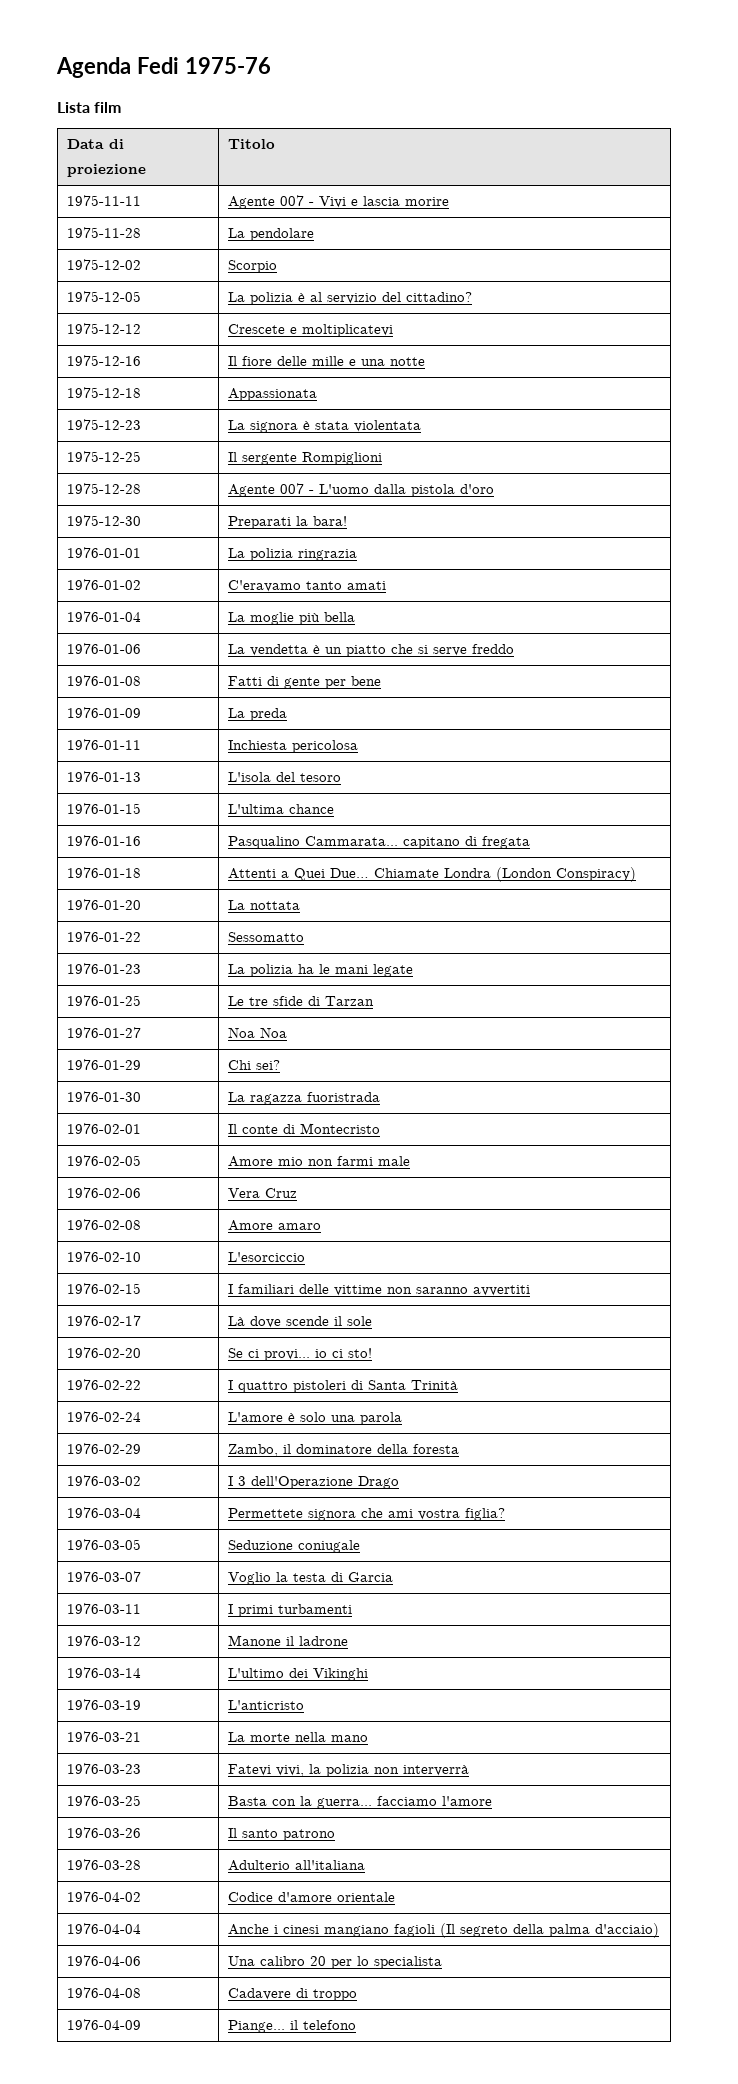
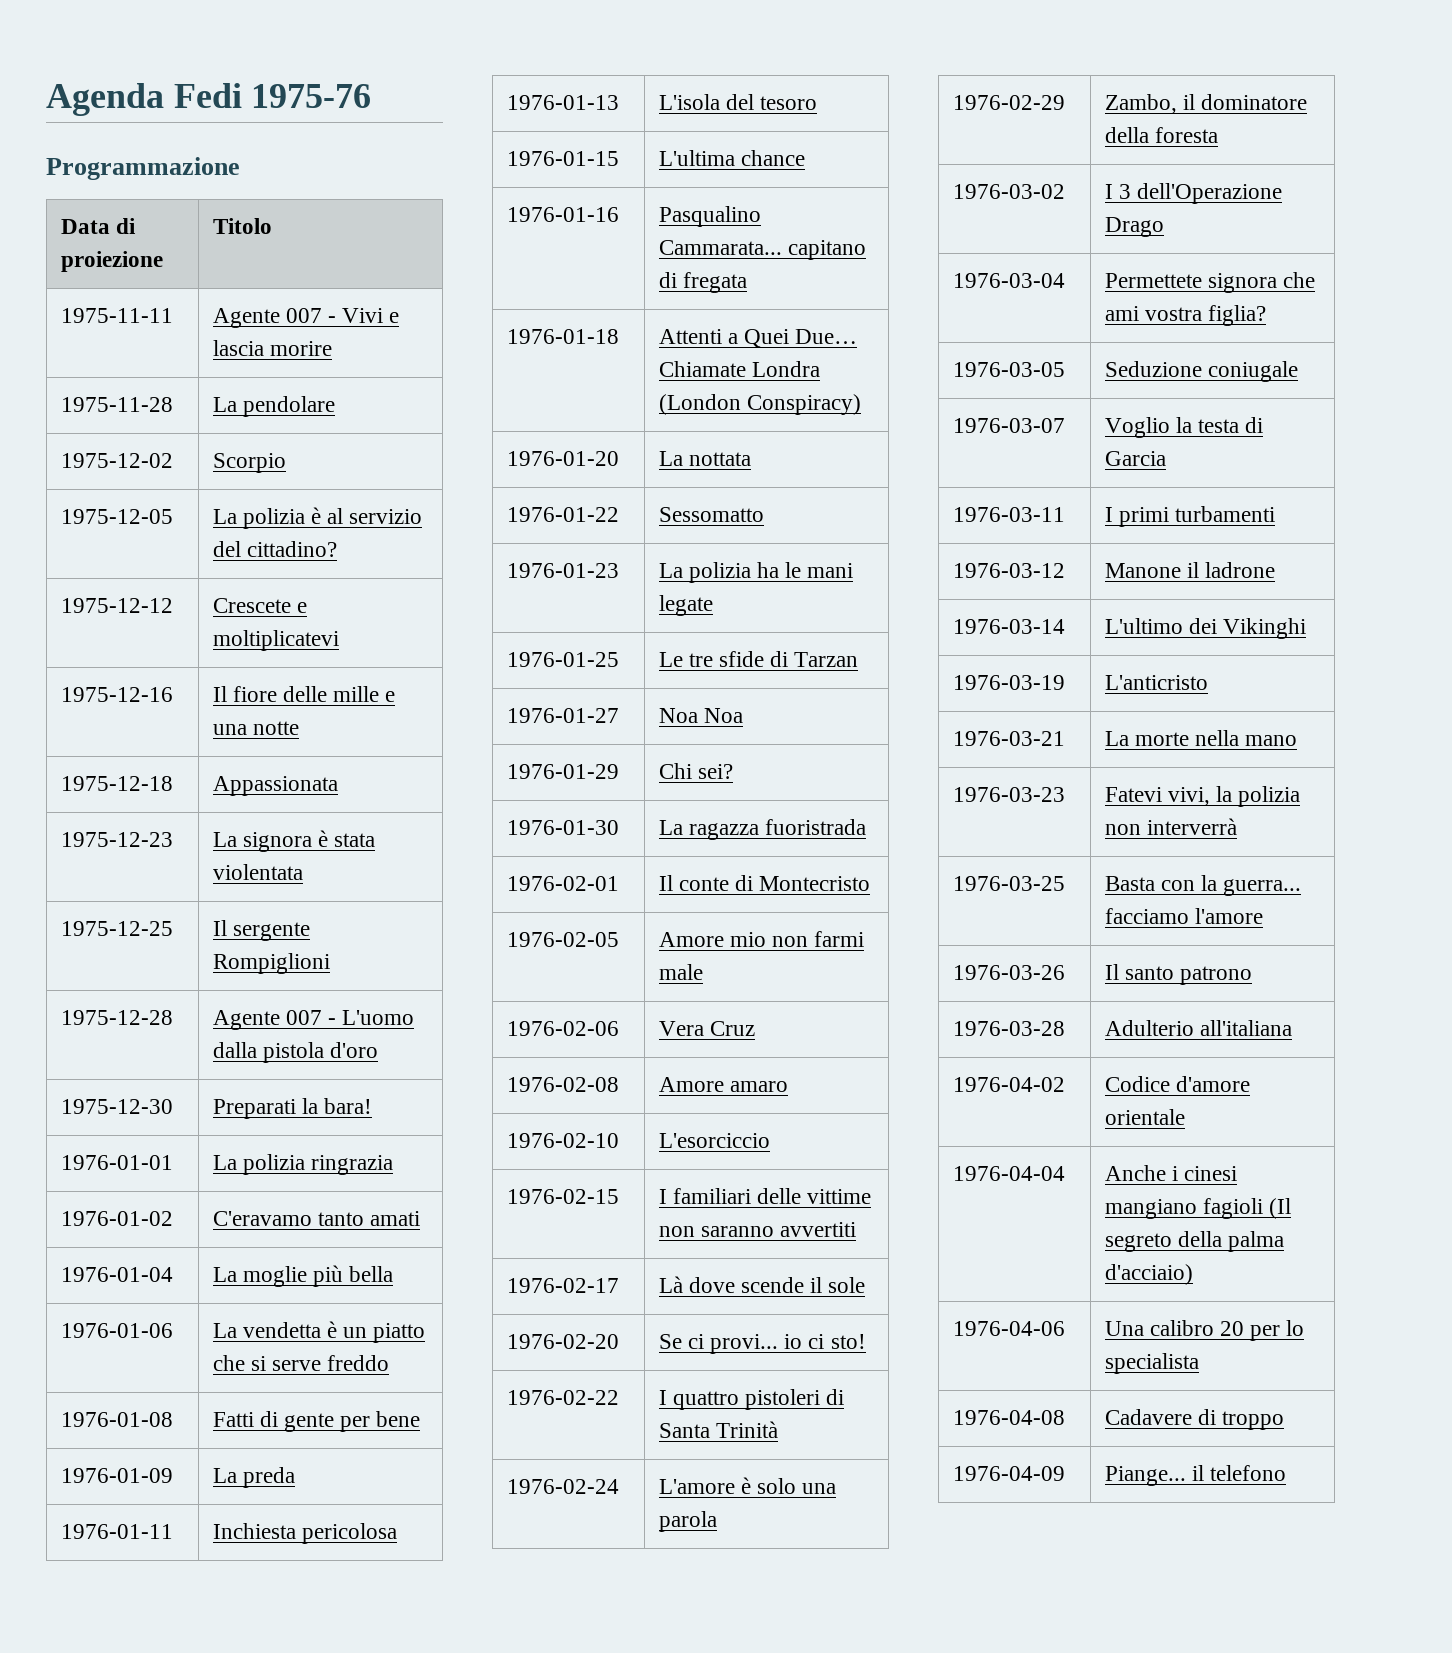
- Lista film
+ Programmazione

